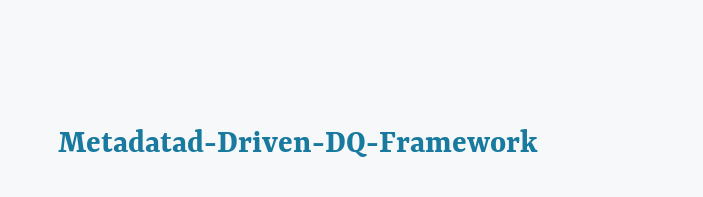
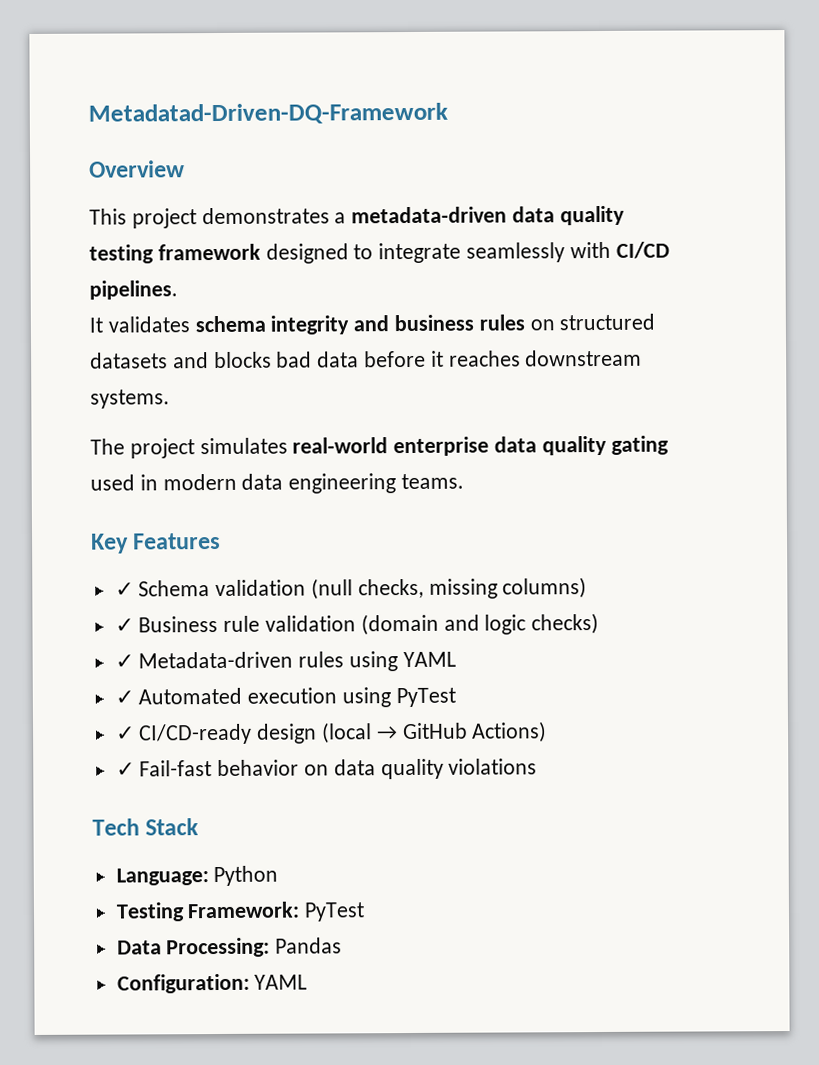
+ Overview
+ This project demonstrates a metadata-driven data quality testing framework designed to integrate seamlessly with CI/CD pipelines.
+ It validates schema integrity and business rules on structured datasets and blocks bad data before it reaches downstream systems.
+ The project simulates real-world enterprise data quality gating used in modern data engineering teams.
+ Key Features
+ ✓ Schema validation (null checks, missing columns)
+ ✓ Business rule validation (domain and logic checks)
+ ✓ Metadata-driven rules using YAML
+ ✓ Automated execution using PyTest
+ ✓ CI/CD-ready design (local → GitHub Actions)
+ ✓ Fail-fast behavior on data quality violations
+ Tech Stack
+ Language: Python
+ Testing Framework: PyTest
+ Data Processing: Pandas
+ Configuration: YAML

